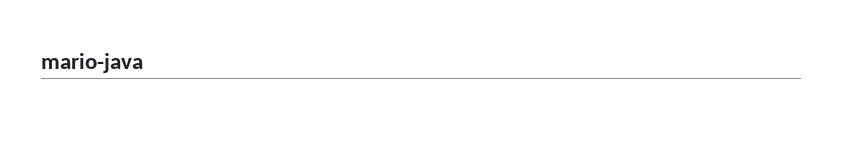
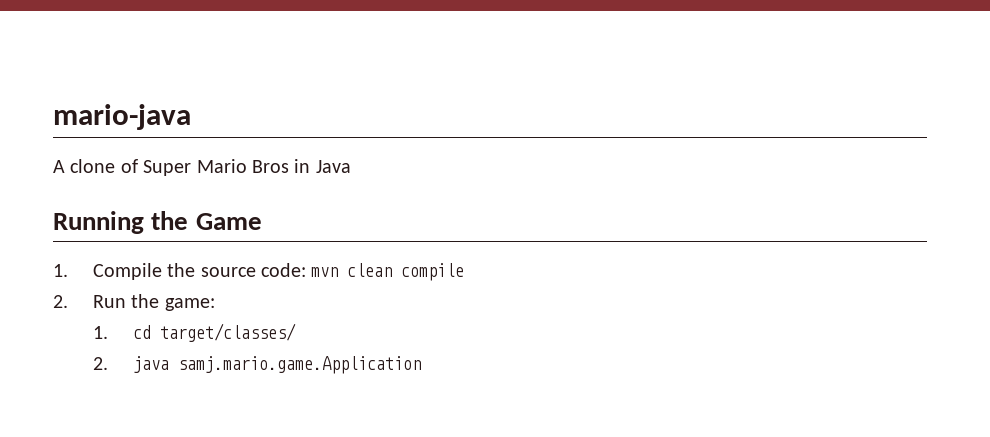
+ A clone of Super Mario Bros in Java
+ Running the Game
+ 1. Compile the source code: mvn clean compile
+ 2. Run the game:
+ 1. cd target/classes/
+ 2. java samj.mario.game.Application

